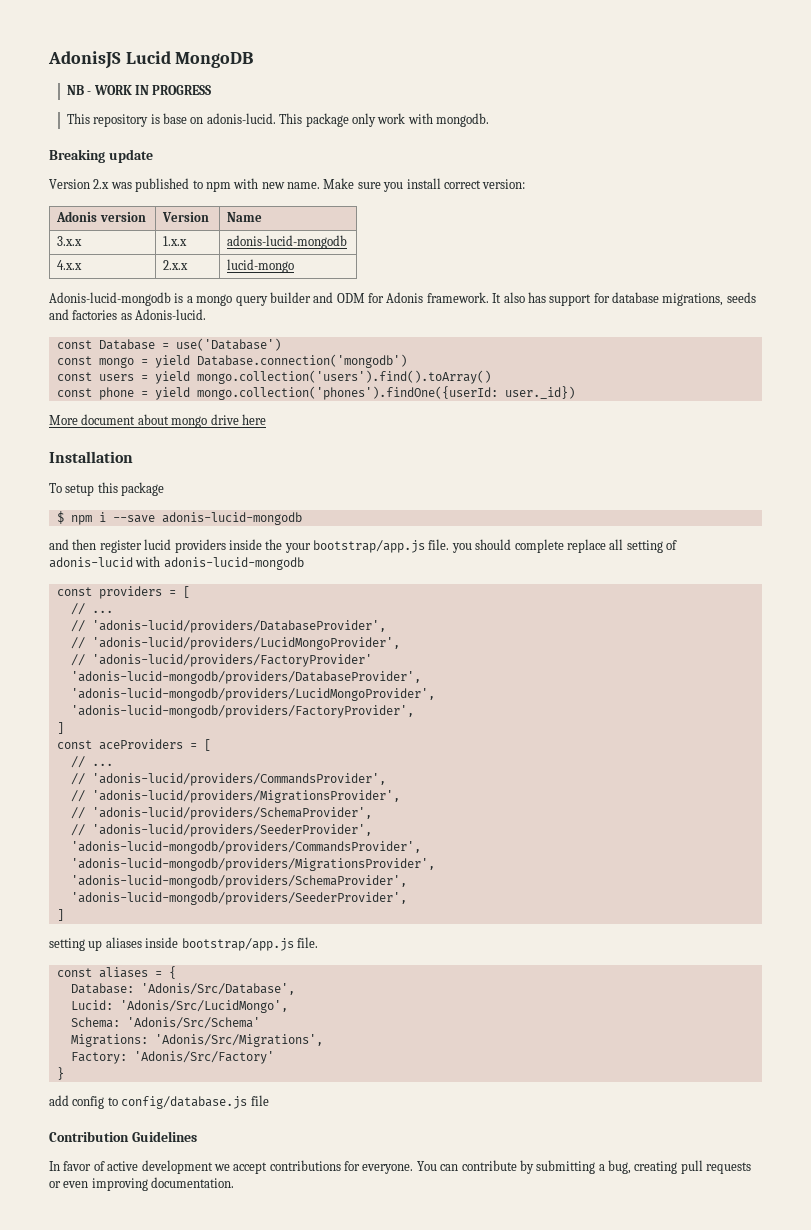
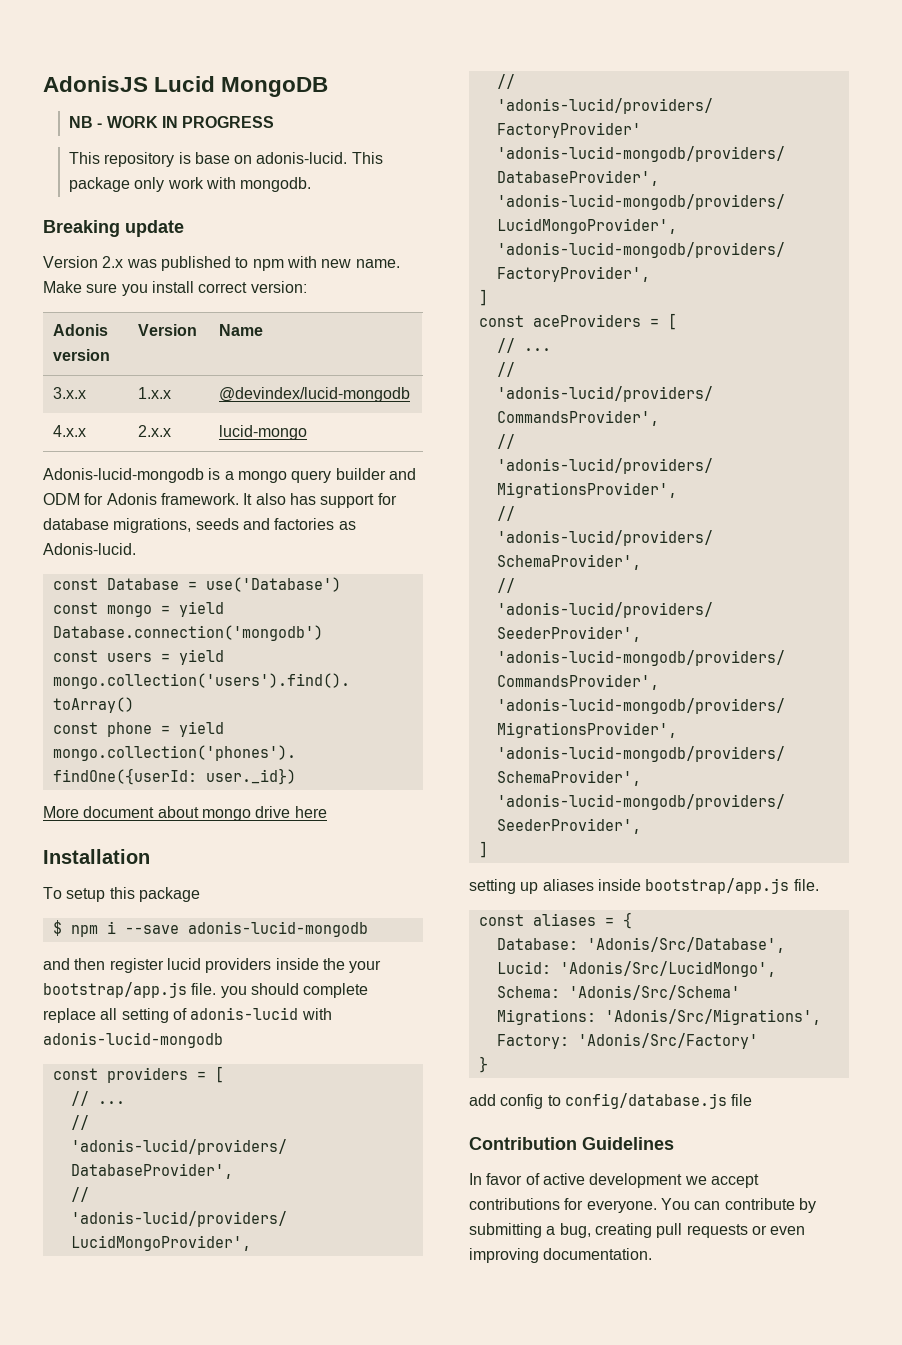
- 3.x.x | 1.x.x | adonis-lucid-mongodb
+ 3.x.x | 1.x.x | @devindex/lucid-mongodb

